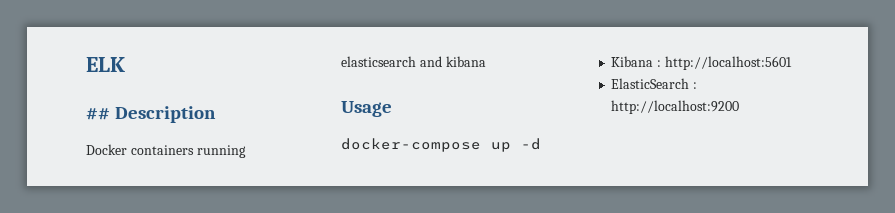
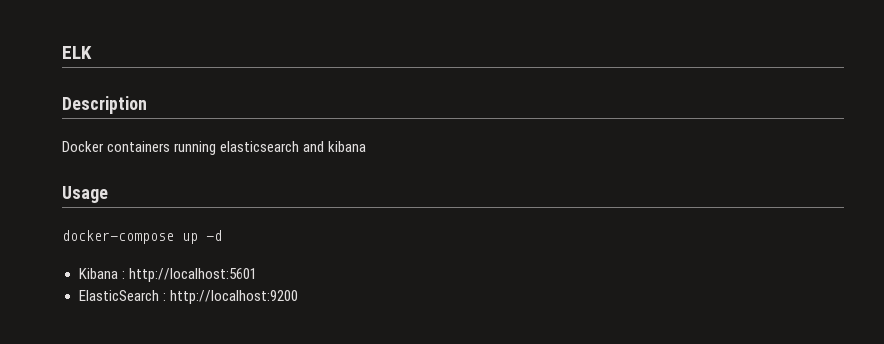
- ## Description
+ Description

